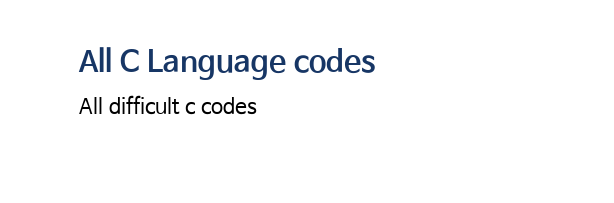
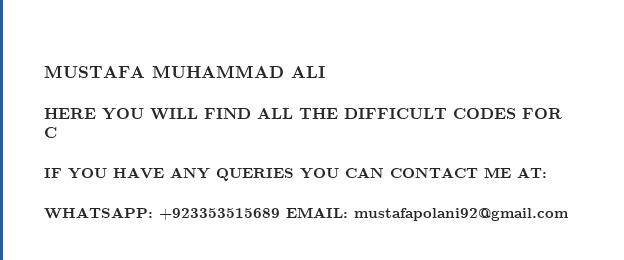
- All C Language codes
- All difficult c codes
+ MUSTAFA MUHAMMAD ALI
+ HERE YOU WILL FIND ALL THE DIFFICULT CODES FOR C
+ IF YOU HAVE ANY QUERIES YOU CAN CONTACT ME AT:
+ WHATSAPP: +923353515689 EMAIL: mustafapolani92@gmail.com

